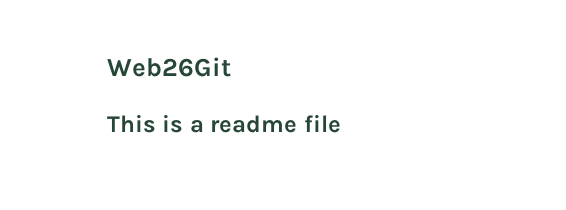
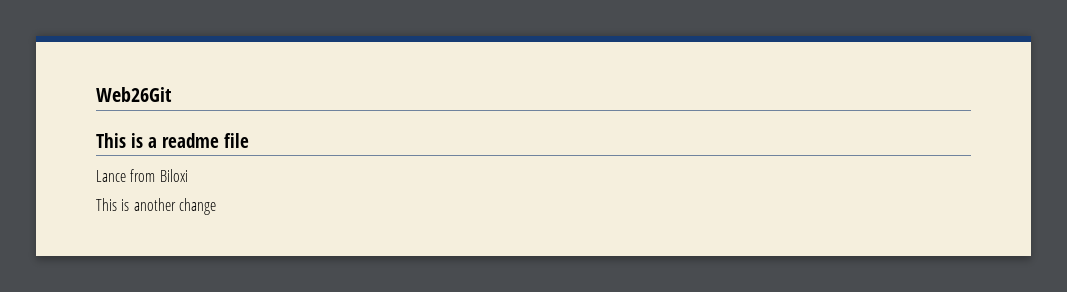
+ Lance from Biloxi
+ This is another change

